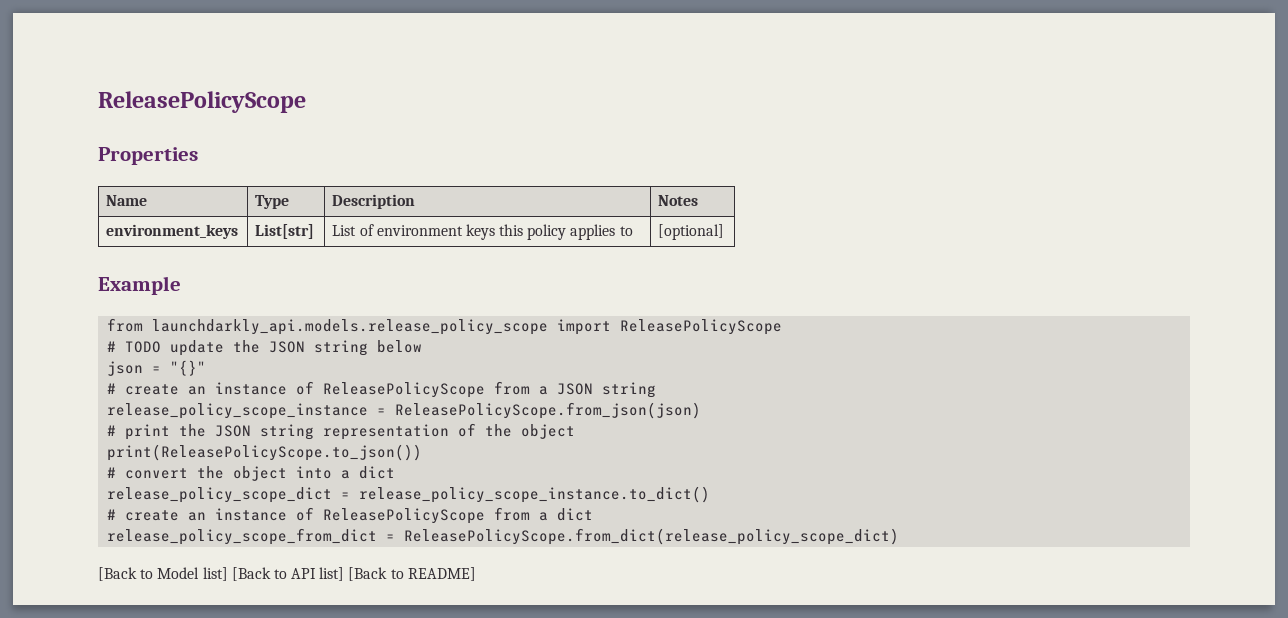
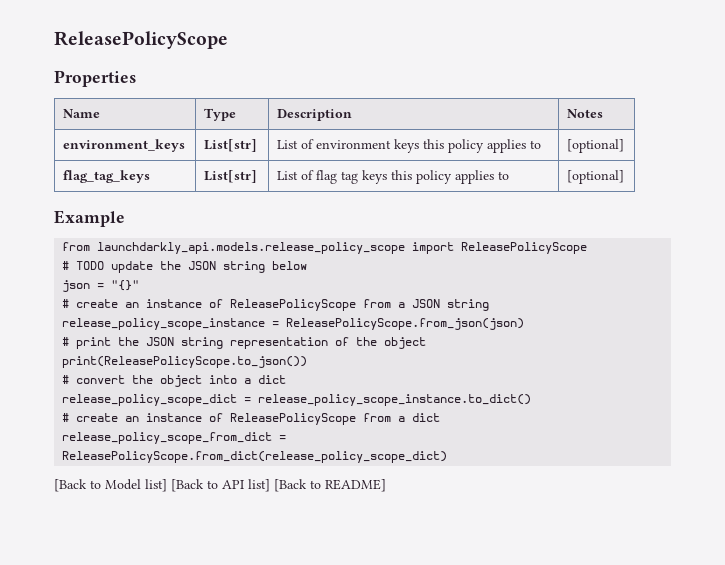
+ flag_tag_keys | List[str] | List of flag tag keys this policy applies to | [optional]

